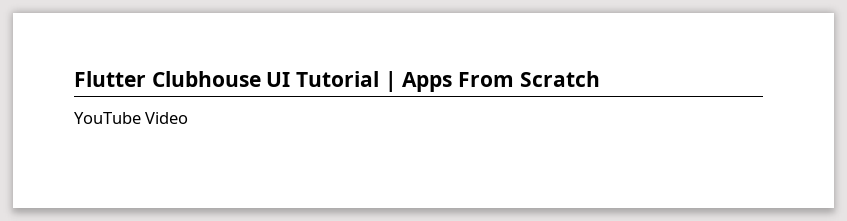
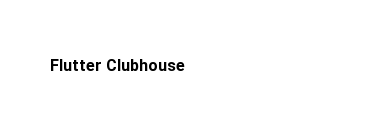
- Flutter Clubhouse UI Tutorial | Apps From Scratch
- YouTube Video
+ Flutter Clubhouse

